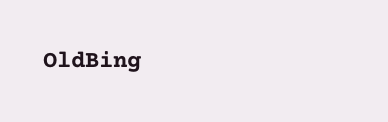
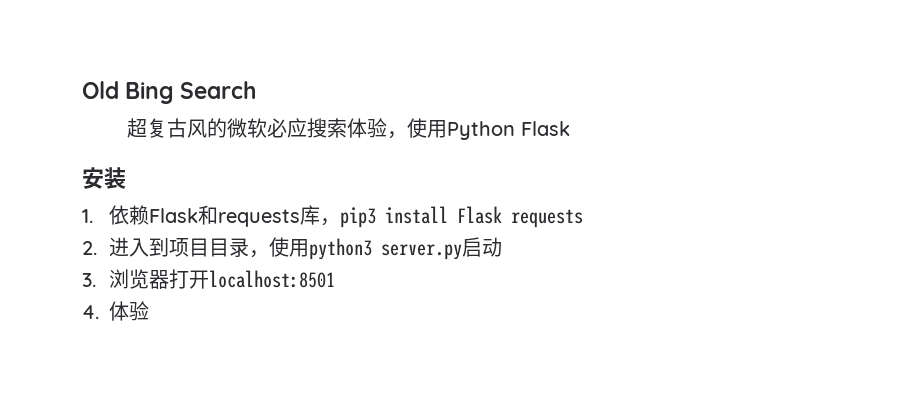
- OldBing
+ Old Bing Search
+ 超复古风的微软必应搜索体验，使用Python Flask
+ 安装
+ 1.依赖Flask和requests库，pip3 install Flask requests
+ 2.进入到项目目录，使用python3 server.py启动
+ 3.浏览器打开localhost:8501
+ 4.体验

